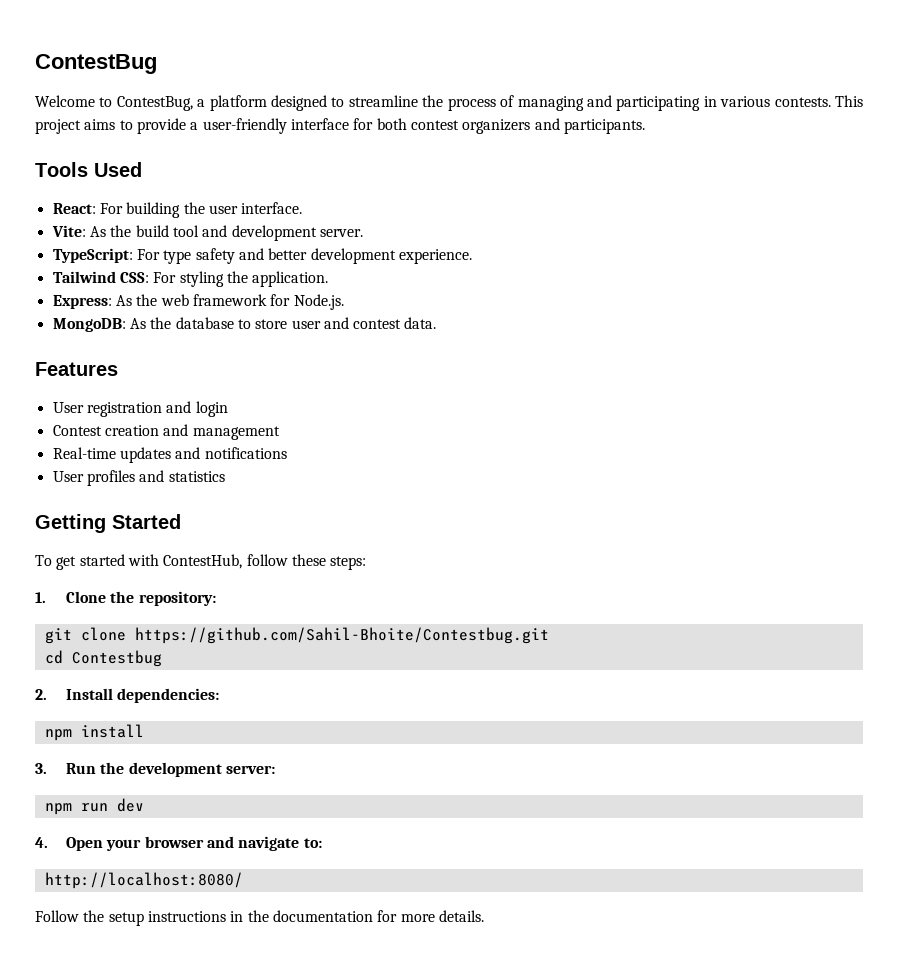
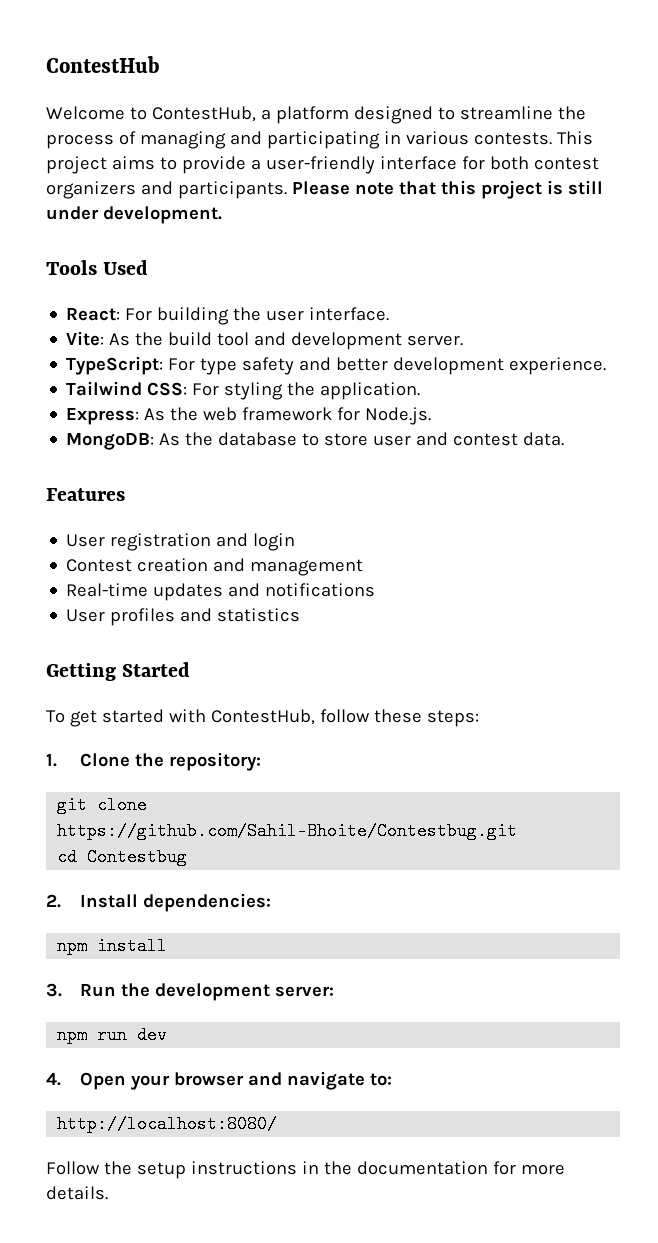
- ContestBug
+ ContestHub
- Welcome to ContestBug, a platform designed to streamline the process of managing and participating in various contests.
+ Welcome to ContestHub, a platform designed to streamline the process of managing and participating in various contests.
+ Please note that this project is still under development.

